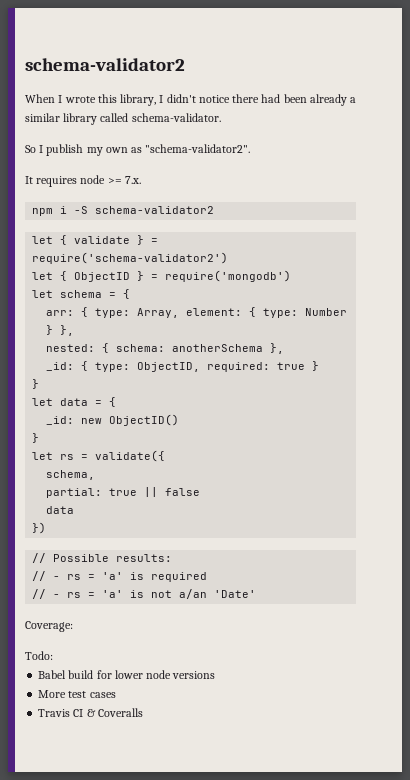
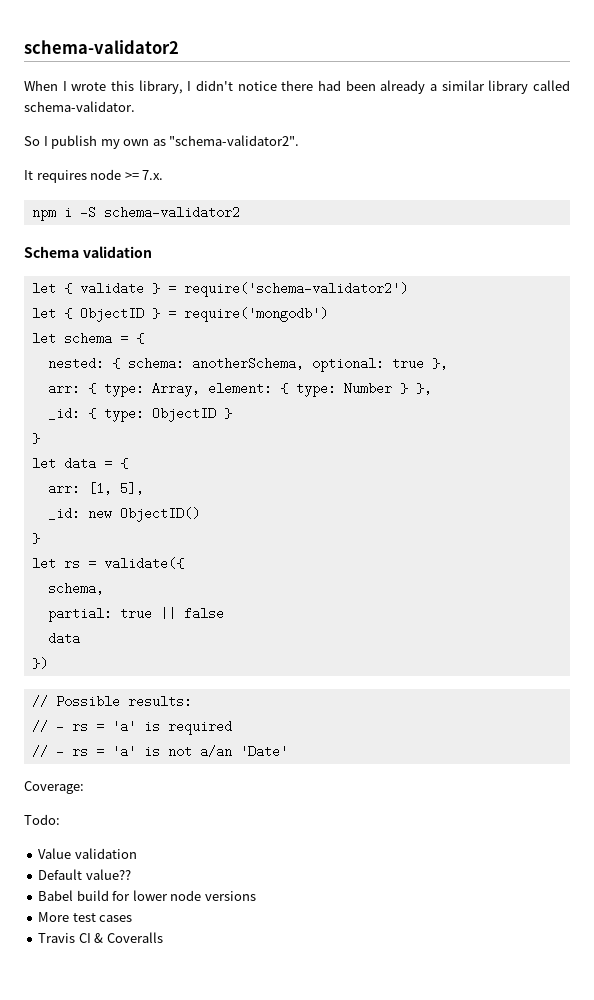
+ Schema validation
+ nested: { schema: anotherSchema, optional: true },
- nested: { schema: anotherSchema },
- _id: { type: ObjectID, required: true }
+ _id: { type: ObjectID }
+ arr: [1, 5],
+ Value validation
+ Default value??

